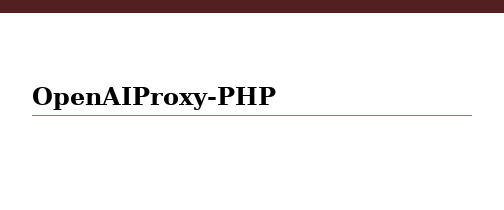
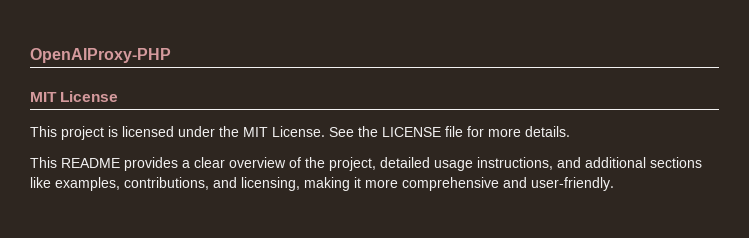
+ MIT License
+ This project is licensed under the MIT License. See the LICENSE file for more details.
+ This README provides a clear overview of the project, detailed usage instructions, and additional sections like examples, contributions, and licensing, making it more comprehensive and user-friendly.

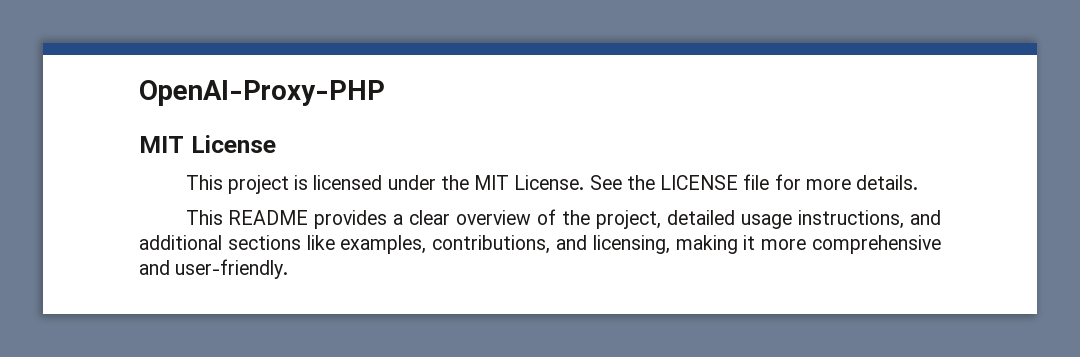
- OpenAIProxy-PHP
+ OpenAI-Proxy-PHP

